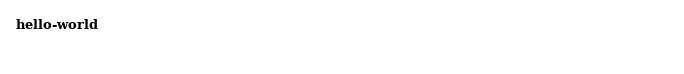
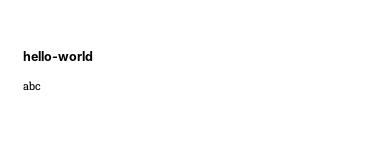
+ abc

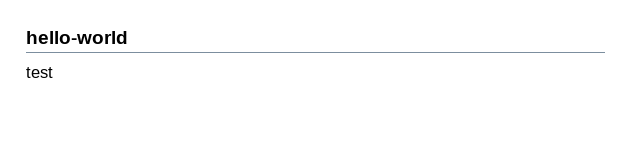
- abc
+ test

